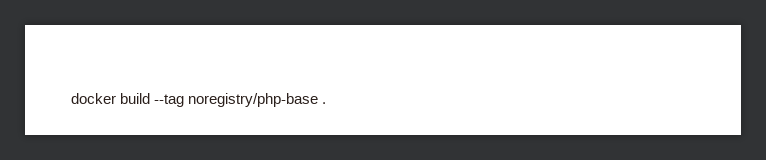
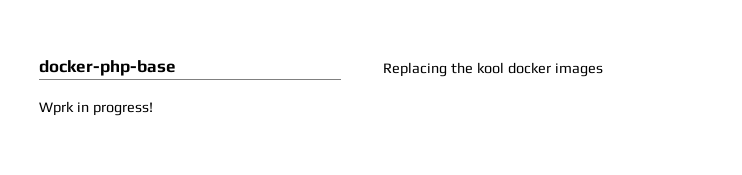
- docker build --tag noregistry/php-base .
+ docker-php-base
+ Wprk in progress!
+ Replacing the kool docker images

